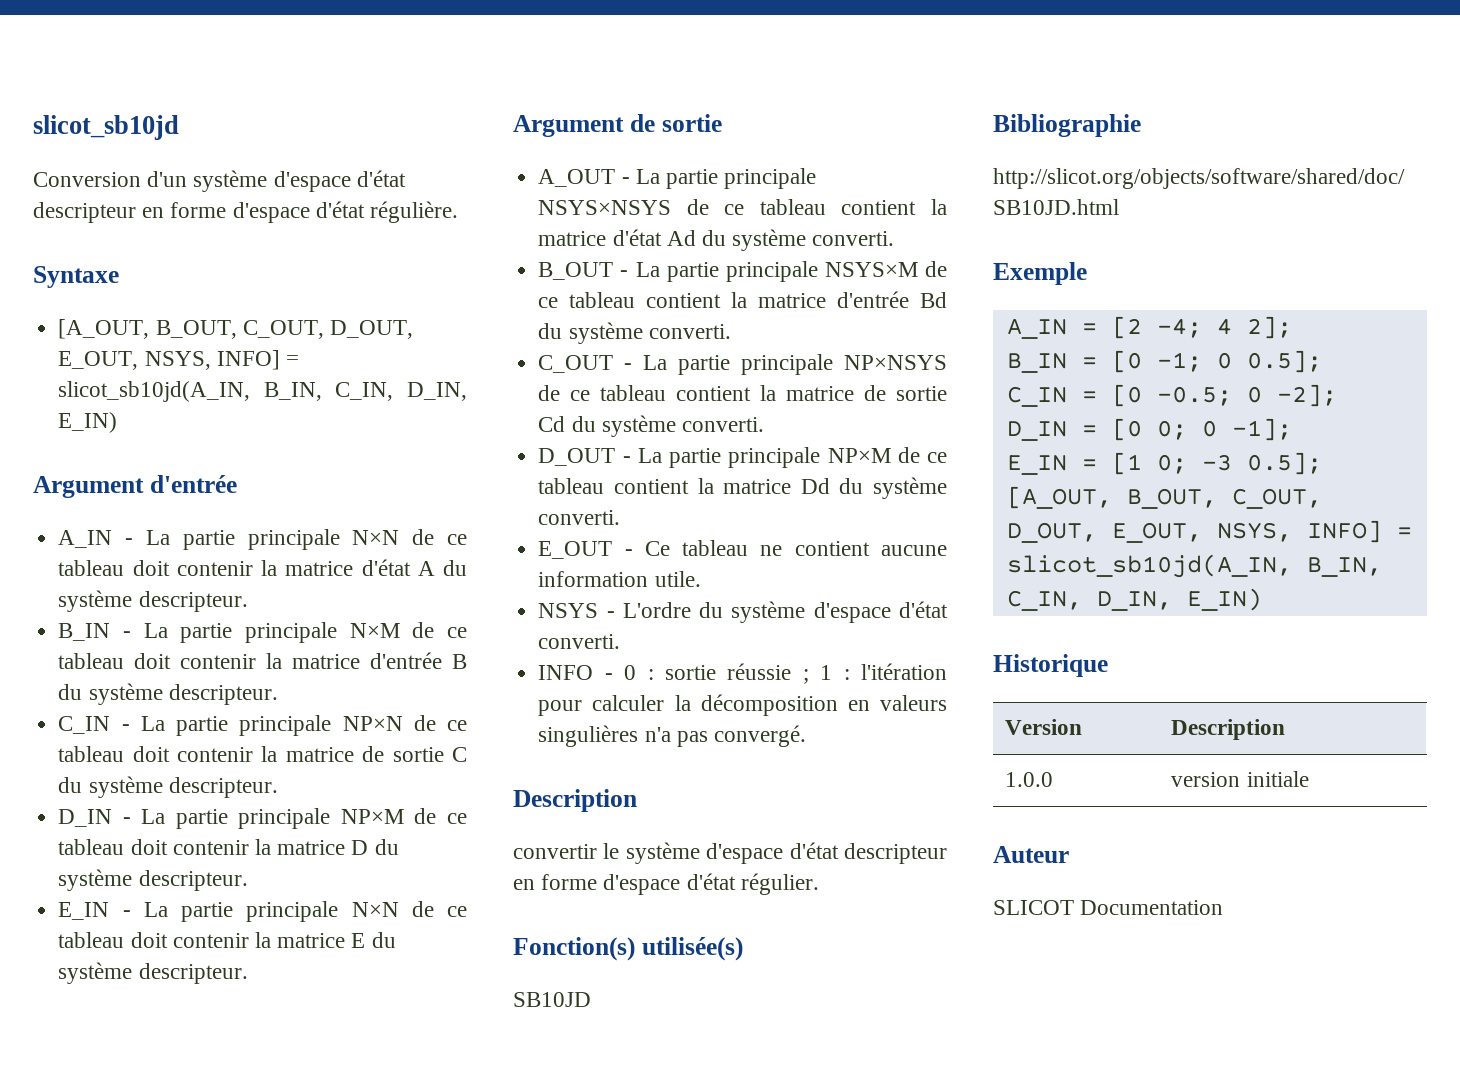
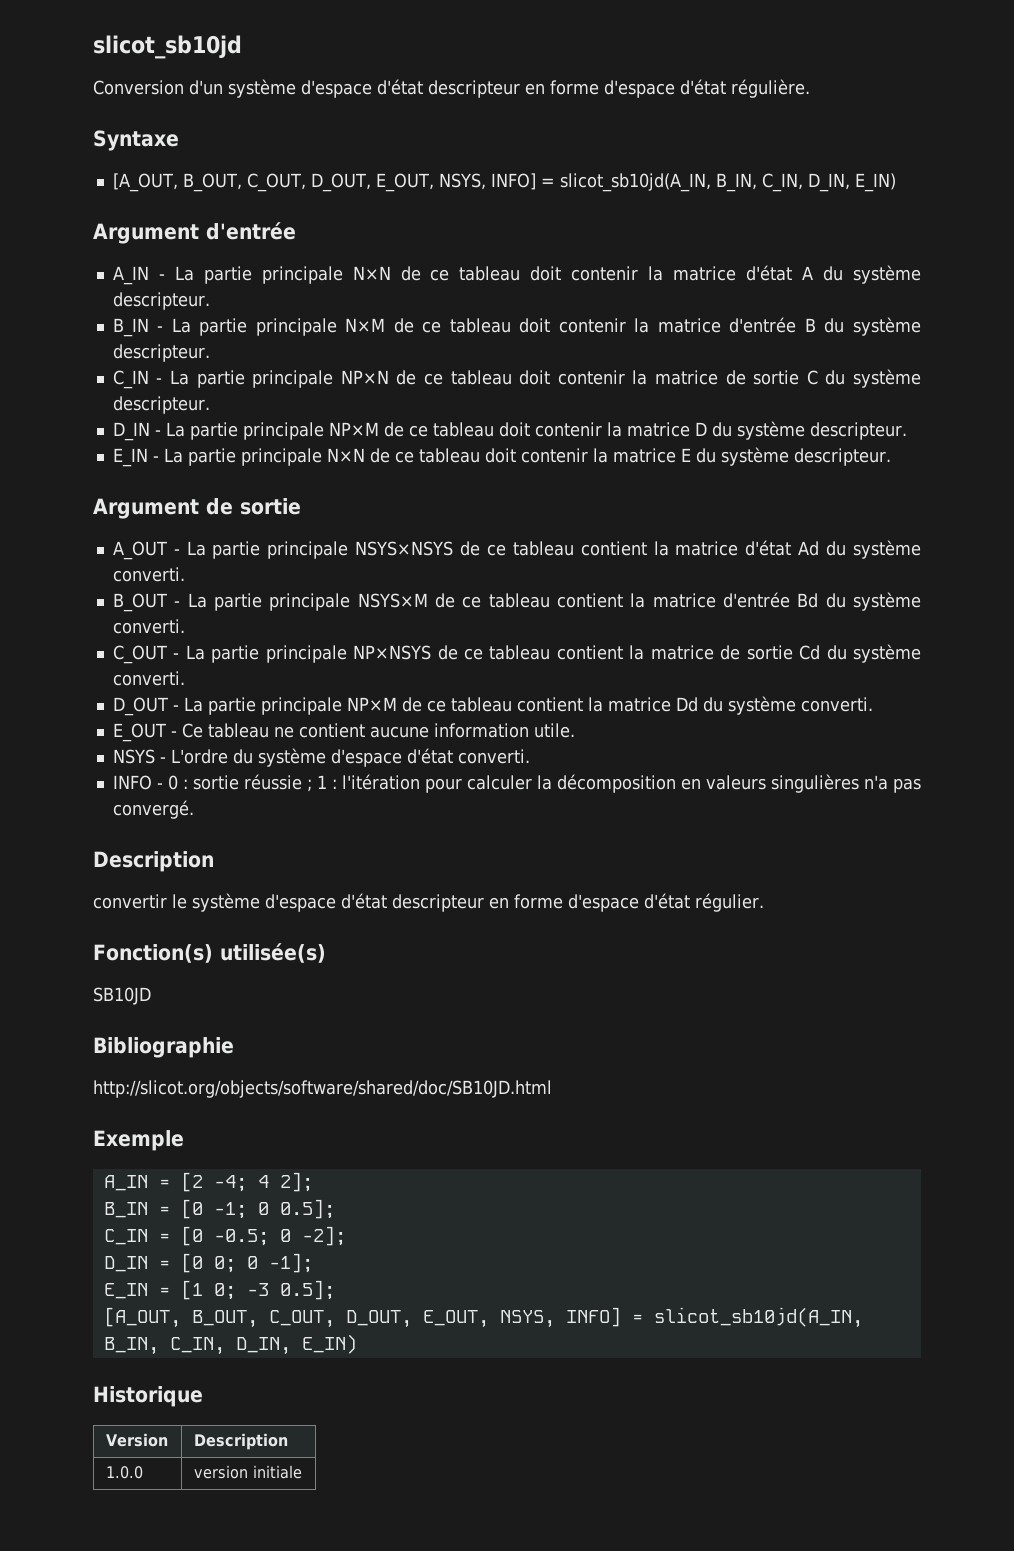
- Auteur
- SLICOT Documentation

